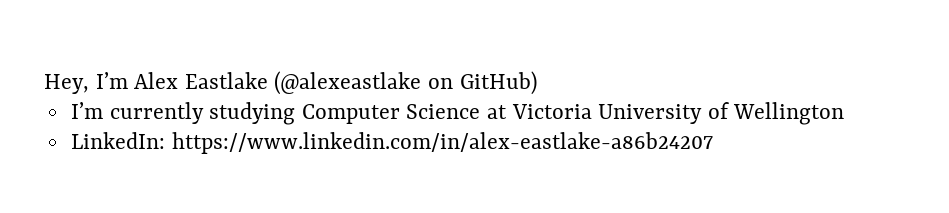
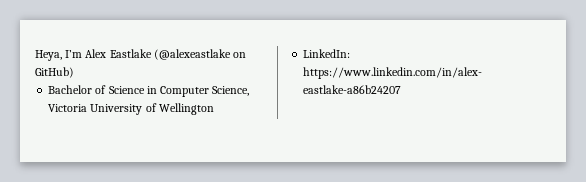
- Hey, I’m Alex Eastlake (@alexeastlake on GitHub)
+ Heya, I’m Alex Eastlake (@alexeastlake on GitHub)
- I’m currently studying Computer Science at Victoria University of Wellington
+ Bachelor of Science in Computer Science, Victoria University of Wellington

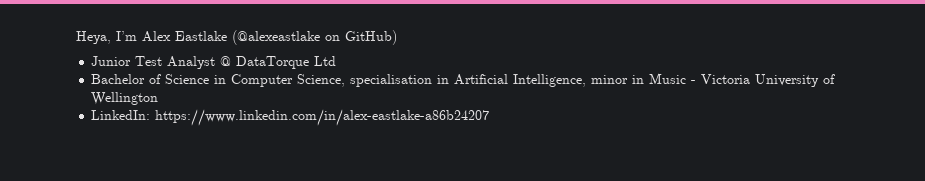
+ Junior Test Analyst @ DataTorque Ltd
- Bachelor of Science in Computer Science, Victoria University of Wellington
+ Bachelor of Science in Computer Science, specialisation in Artificial Intelligence, minor in Music - Victoria University of Wellington

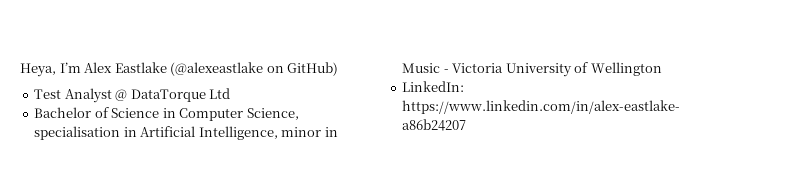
- Junior Test Analyst @ DataTorque Ltd
+ Test Analyst @ DataTorque Ltd

